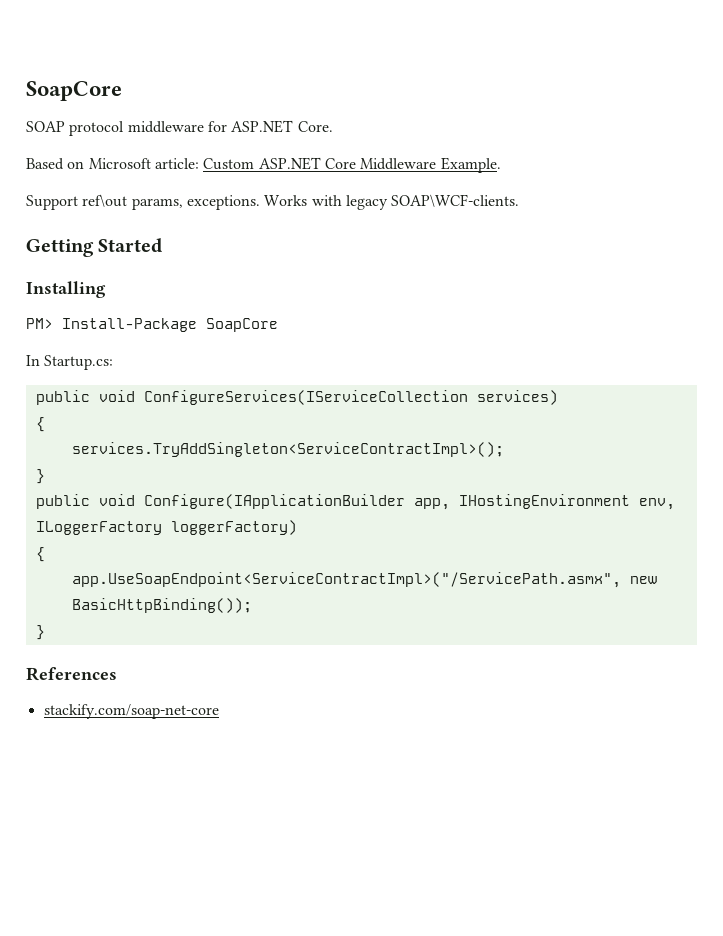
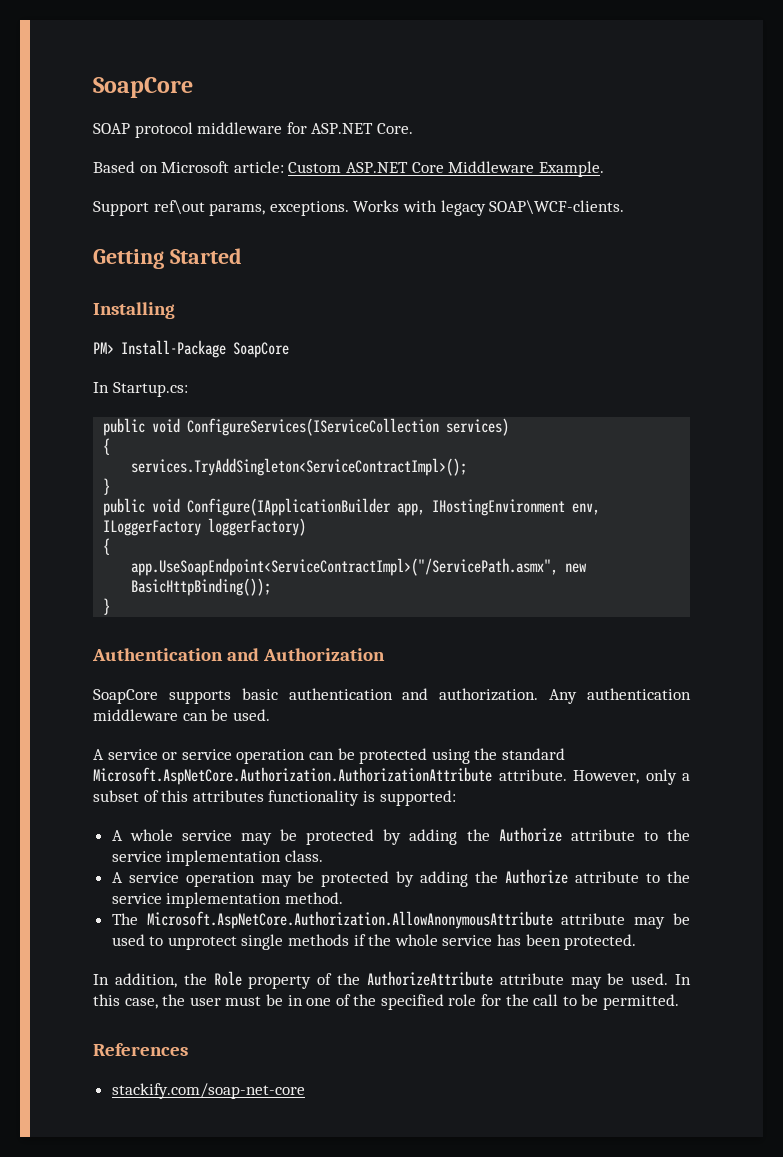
+ Authentication and Authorization
+ SoapCore supports basic authentication and authorization. Any authentication middleware can be used.
+ A service or service operation can be protected using the standard Microsoft.AspNetCore.Authorization.AuthorizationAttribute attribute. However, only a subset of this attributes functionality is supported:
+ A whole service may be protected by adding the Authorize attribute to the service implementation class.
+ A service operation may be protected by adding the Authorize attribute to the service implementation method.
+ The Microsoft.AspNetCore.Authorization.AllowAnonymousAttribute attribute may be used to unprotect single methods if the whole service has been protected.
+ In addition, the Role property of the AuthorizeAttribute attribute may be used. In this case, the user must be in one of the specified role for the call to be permitted.

